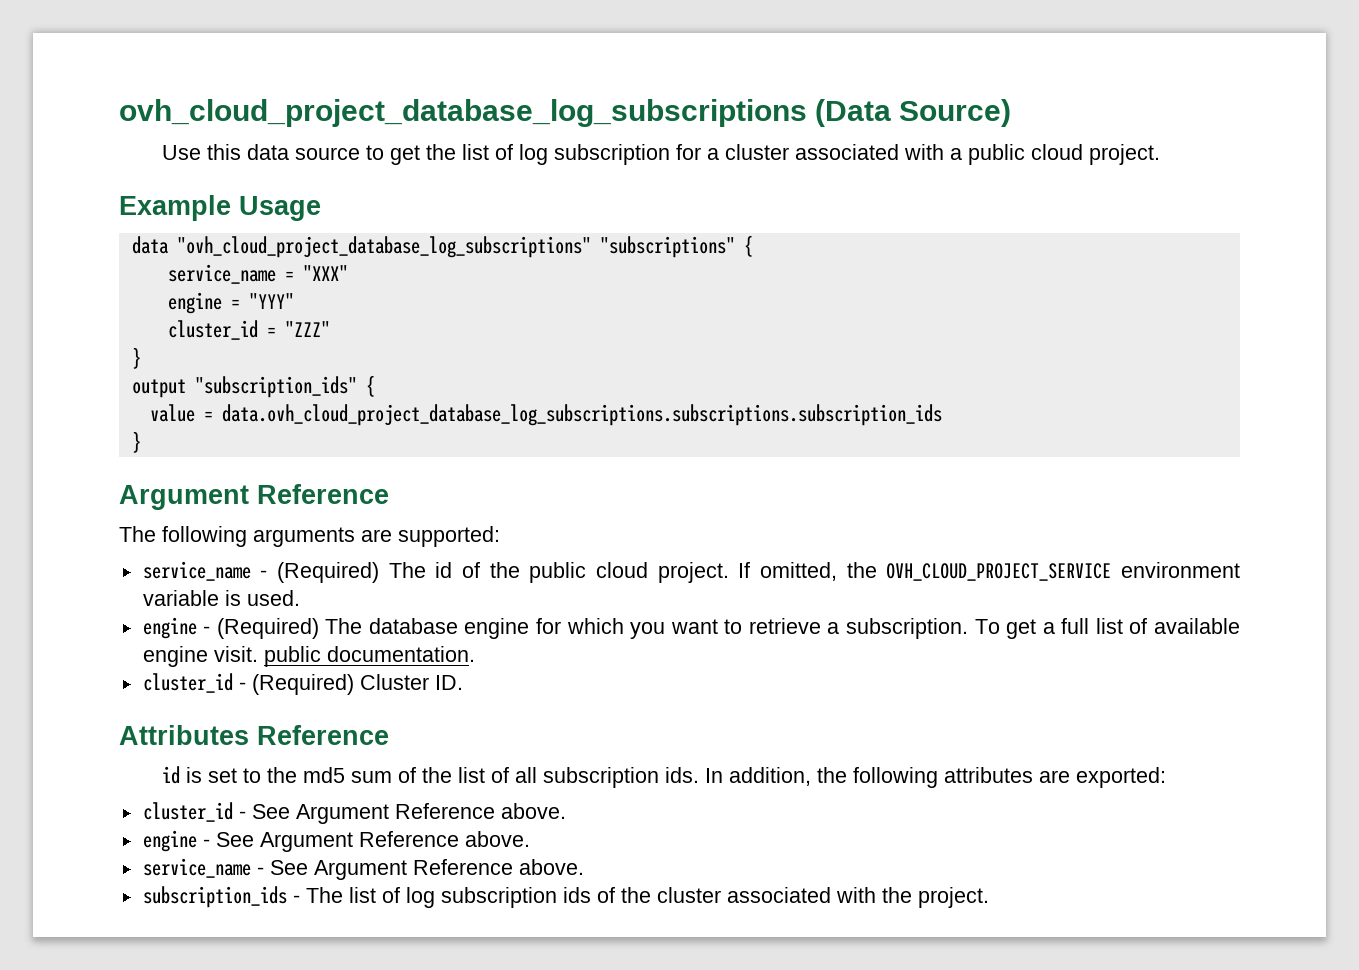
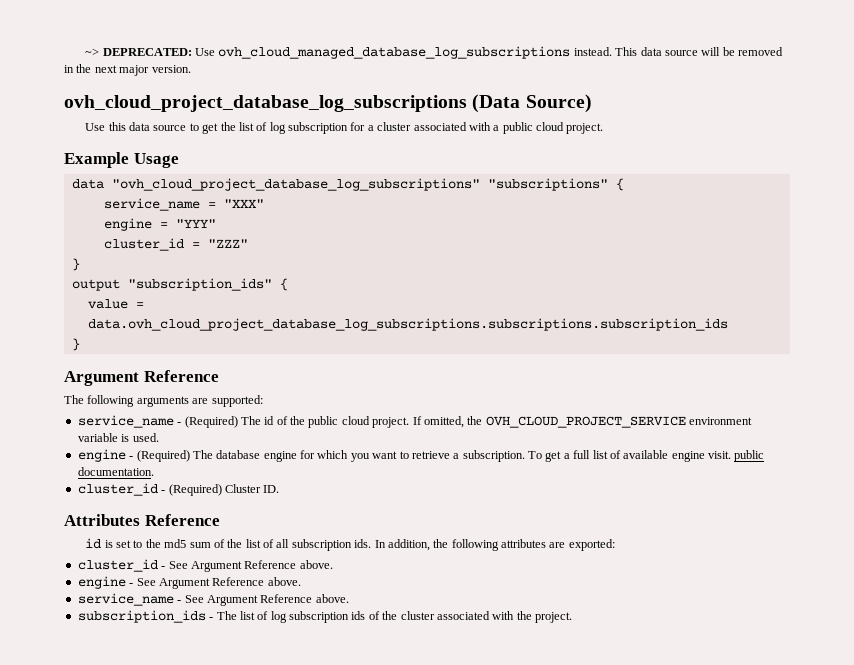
+ ~> DEPRECATED: Use ovh_cloud_managed_database_log_subscriptions instead. This data source will be removed in the next major version.

